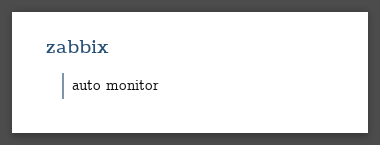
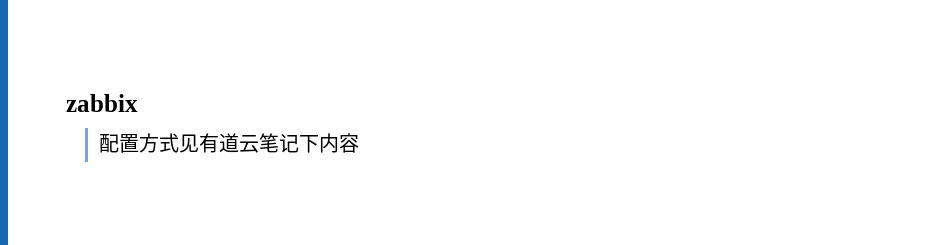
- auto monitor
+ 配置方式见有道云笔记下内容

